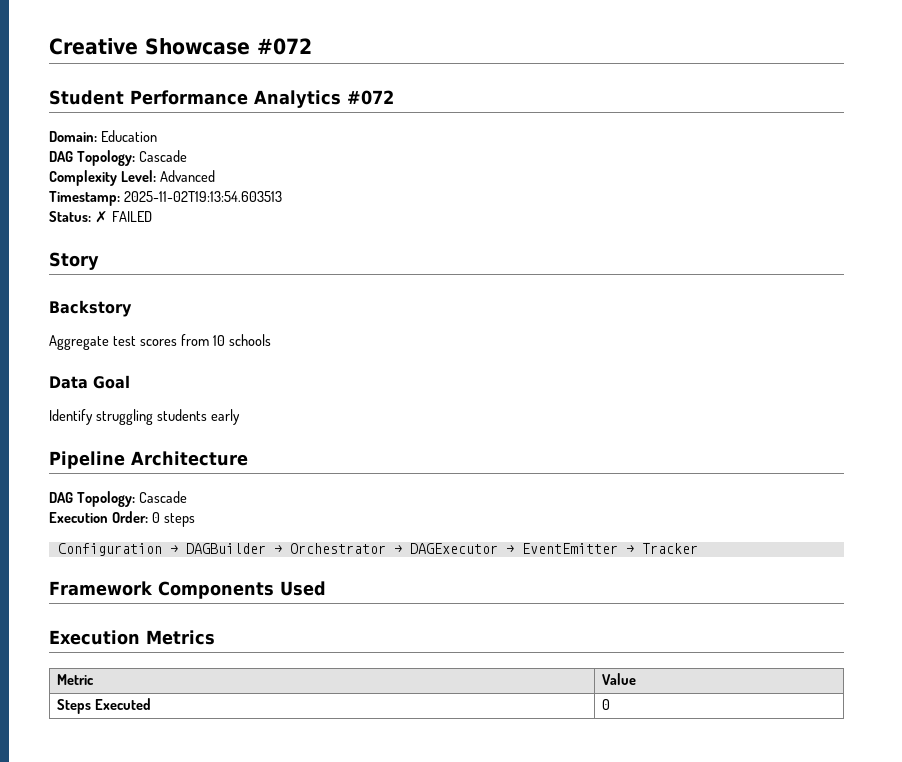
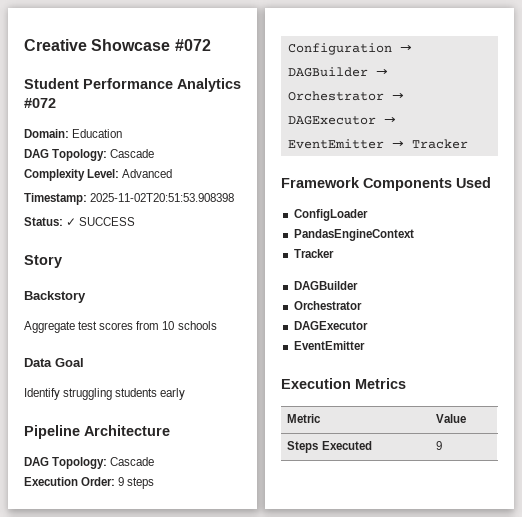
- Timestamp: 2025-11-02T19:13:54.603513
+ Timestamp: 2025-11-02T20:51:53.908398
- Status: ✗ FAILED
+ Status: ✓ SUCCESS
- Execution Order: 0 steps
+ Execution Order: 9 steps
+ ConfigLoader
+ PandasEngineContext
+ Tracker
+ DAGBuilder
+ Orchestrator
+ DAGExecutor
+ EventEmitter
- Steps Executed | 0
+ Steps Executed | 9

